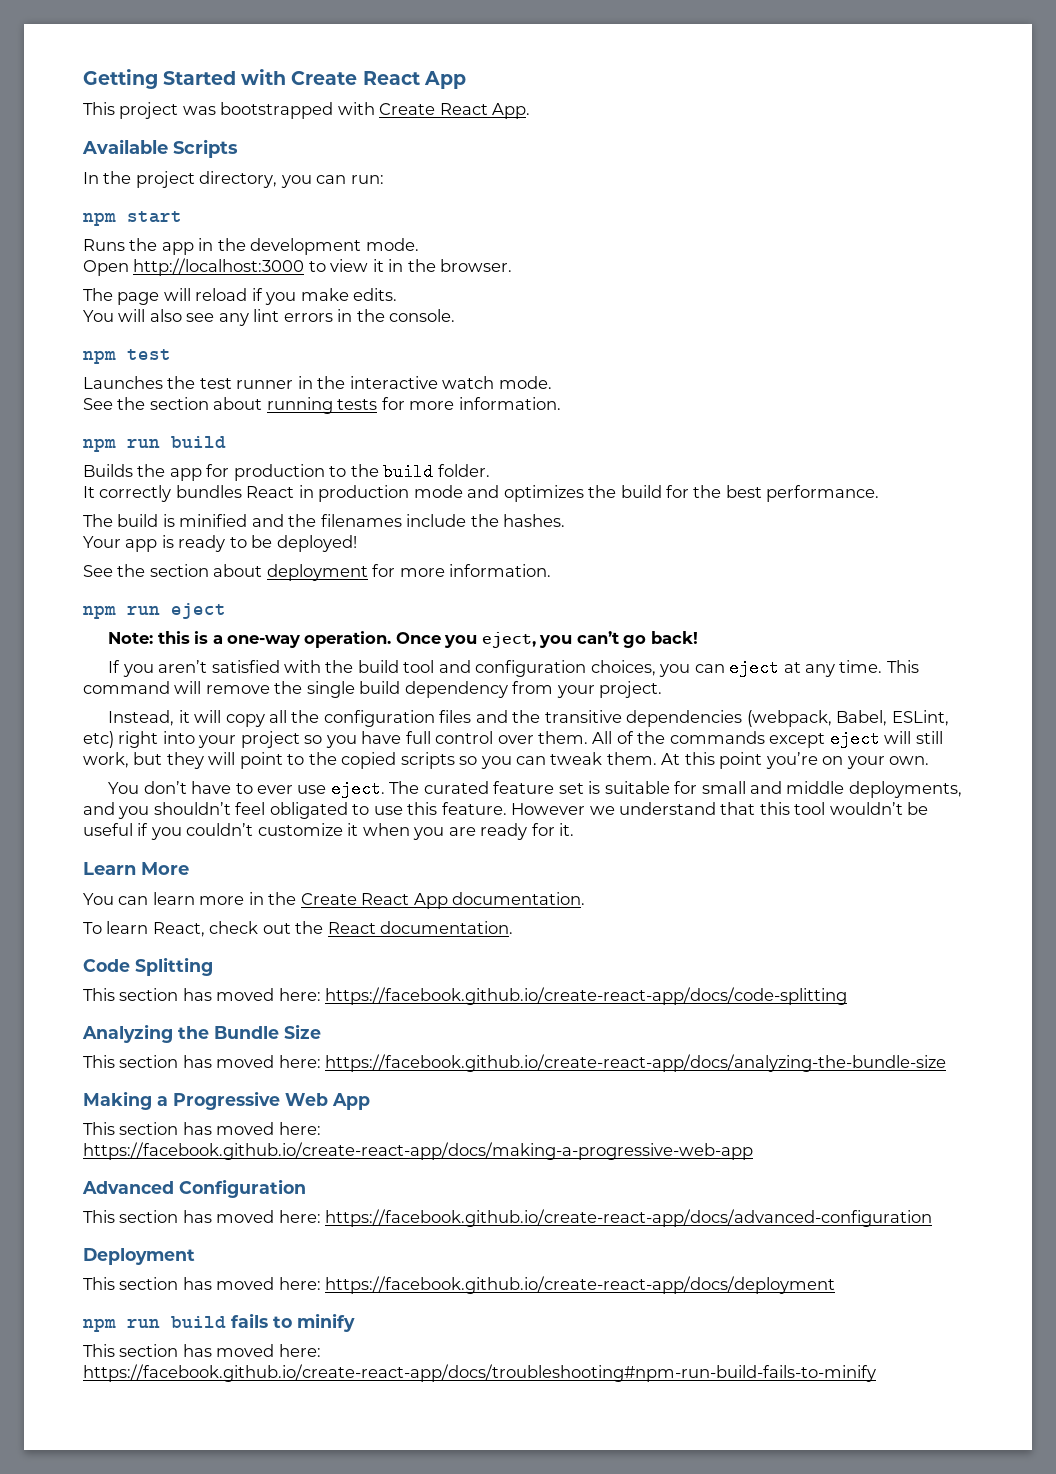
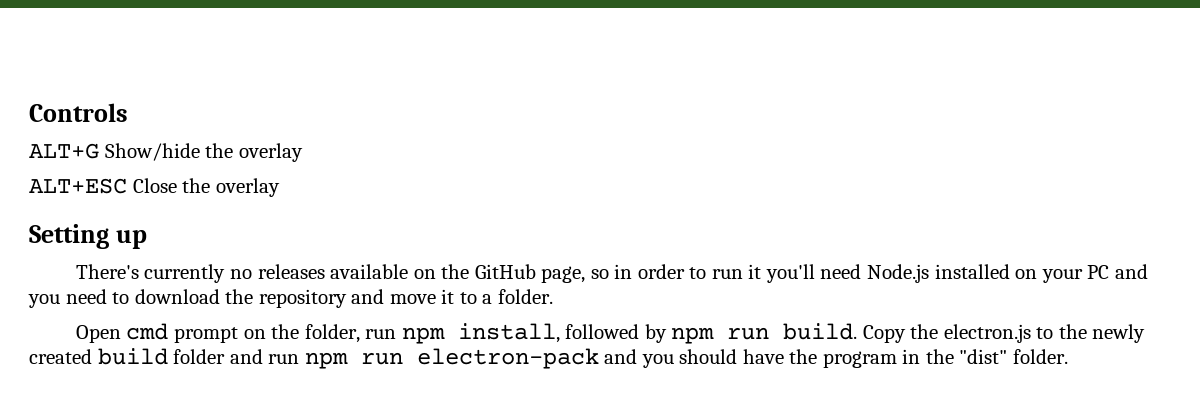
- Getting Started with Create React App
- This project was bootstrapped with Create React App.
- Available Scripts
- In the project directory, you can run:
- npm start
- Runs the app in the development mode.
- Open http://localhost:3000 to view it in the browser.
- The page will reload if you make edits.
- You will also see any lint errors in the console.
- npm test
- Launches the test runner in the interactive watch mode.
- See the section about running tests for more information.
- npm run build
- Builds the app for production to the build folder.
- It correctly bundles React in production mode and optimizes the build for the best performance.
- The build is minified and the filenames include the hashes.
- Your app is ready to be deployed!
- See the section about deployment for more information.
- npm run eject
- Note: this is a one-way operation. Once you eject, you can’t go back!
- If you aren’t satisfied with the build tool and configuration choices, you can eject at any time. This command will remove the single build dependency from your project.
- Instead, it will copy all the configuration files and the transitive dependencies (webpack, Babel, ESLint, etc) right into your project so you have full control over them. All of the commands except eject will still work, but they will point to the copied scripts so you can tweak them. At this point you’re on your own.
- You don’t have to ever use eject. The curated feature set is suitable for small and middle deployments, and you shouldn’t feel obligated to use this feature. However we understand that this tool wouldn’t be useful if you couldn’t customize it when you are ready for it.
- Learn More
- You can learn more in the Create React App documentation.
- To learn React, check out the React documentation.
- Code Splitting
- This section has moved here: https://facebook.github.io/create-react-app/docs/code-splitting
- Analyzing the Bundle Size
- This section has moved here: https://facebook.github.io/create-react-app/docs/analyzing-the-bundle-size
- Making a Progressive Web App
- This section has moved here: https://facebook.github.io/create-react-app/docs/making-a-progressive-web-app
- Advanced Configuration
- This section has moved here: https://facebook.github.io/create-react-app/docs/advanced-configuration
- Deployment
- This section has moved here: https://facebook.github.io/create-react-app/docs/deployment
- npm run build fails to minify
- This section has moved here: https://facebook.github.io/create-react-app/docs/troubleshooting#npm-run-build-fails-to-minify
+ Controls
+ ALT+G Show/hide the overlay
+ ALT+ESC Close the overlay
+ Setting up
+ There's currently no releases available on the GitHub page, so in order to run it you'll need Node.js installed on your PC and you need to download the repository and move it to a folder.
+ Open cmd prompt on the folder, run npm install, followed by npm run build. Copy the electron.js to the newly created build folder and run npm run electron-pack and you should have the program in the "dist" folder.

